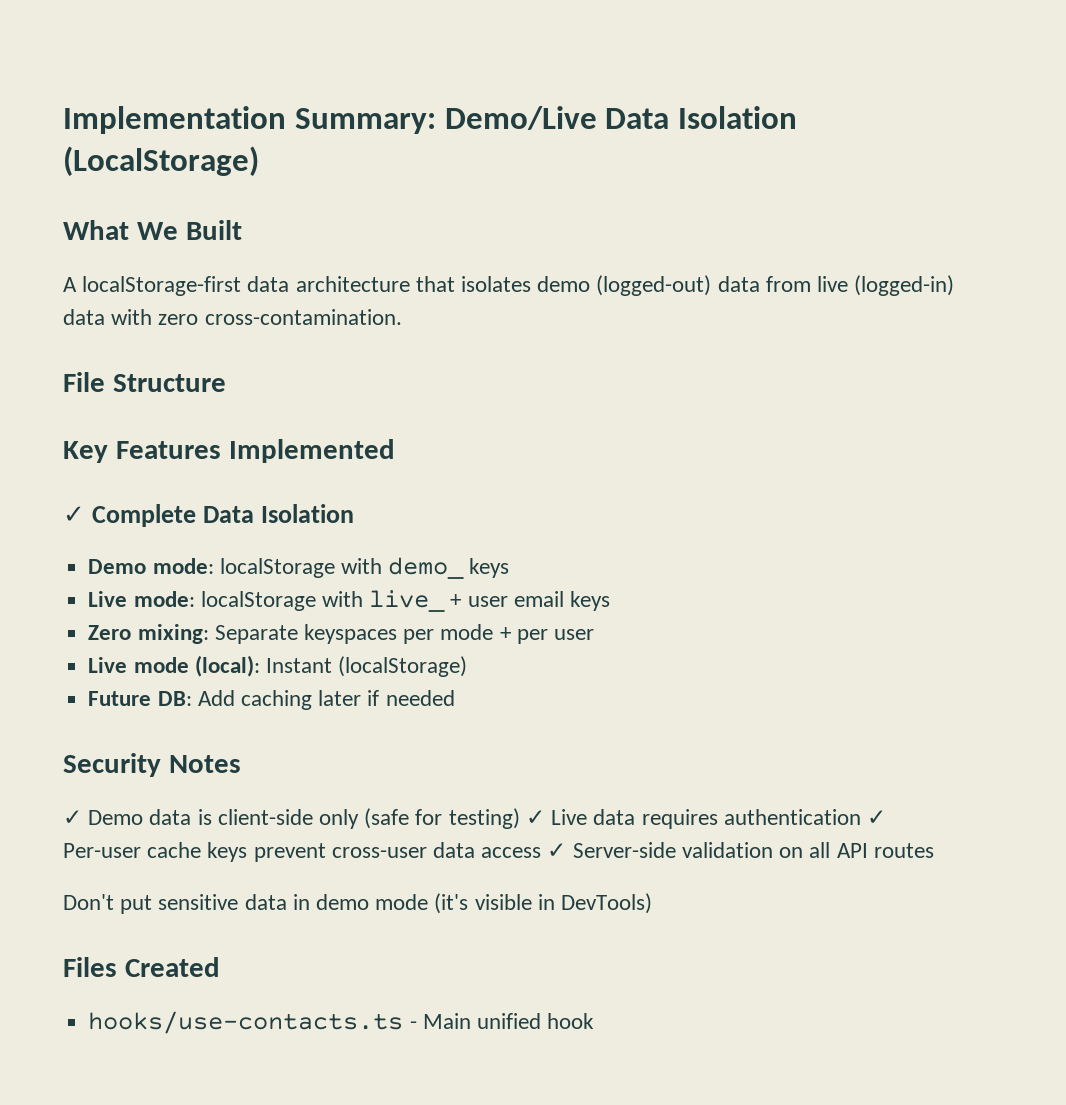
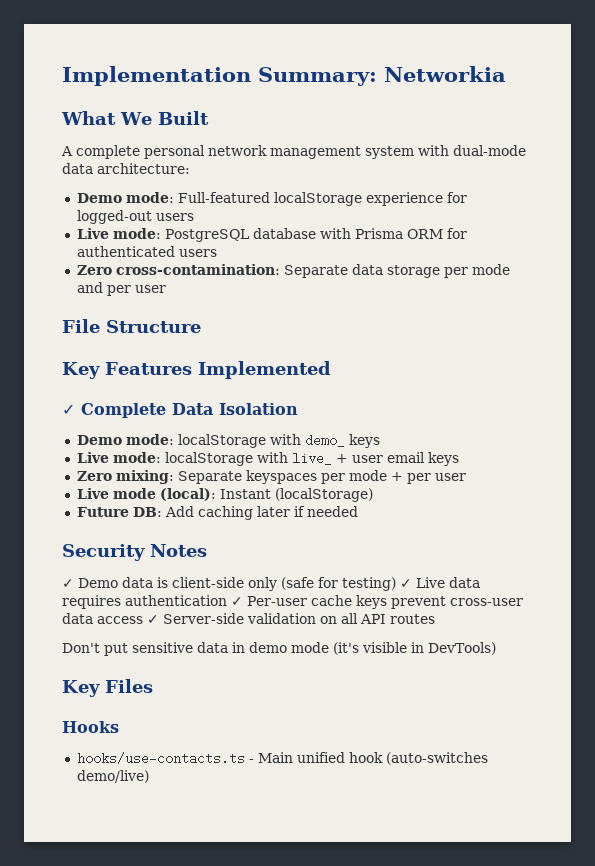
- Implementation Summary: Demo/Live Data Isolation (LocalStorage)
+ Implementation Summary: Networkia
- A localStorage-first data architecture that isolates demo (logged-out) data from live (logged-in) data with zero cross-contamination.
+ A complete personal network management system with dual-mode data architecture:
+ Demo mode: Full-featured localStorage experience for logged-out users
+ Live mode: PostgreSQL database with Prisma ORM for authenticated users
+ Zero cross-contamination: Separate data storage per mode and per user
- Files Created
+ Key Files
+ Hooks
- hooks/use-contacts.ts - Main unified hook
+ hooks/use-contacts.ts - Main unified hook (auto-switches demo/live)

